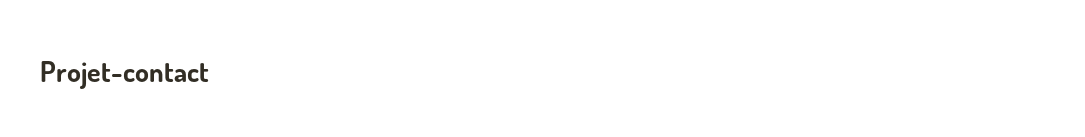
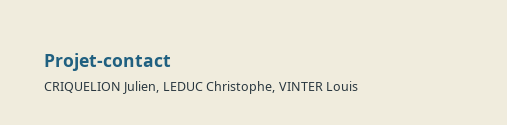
+ CRIQUELION Julien, LEDUC Christophe, VINTER Louis

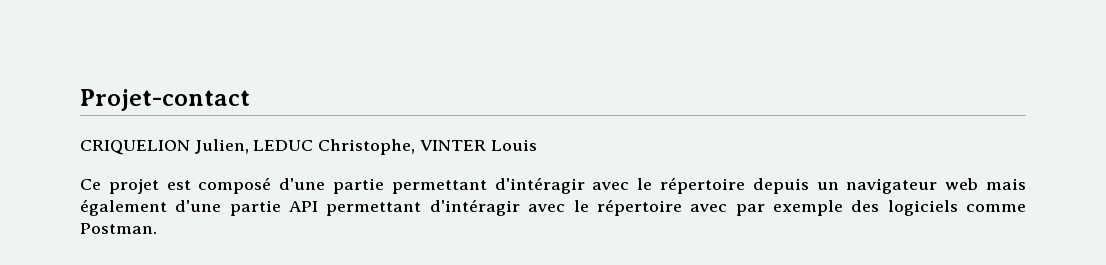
+ Ce projet est composé d'une partie permettant d'intéragir avec le répertoire depuis un navigateur web mais également d'une partie API permettant d'intéragir avec le répertoire avec par exemple des logiciels comme Postman.

